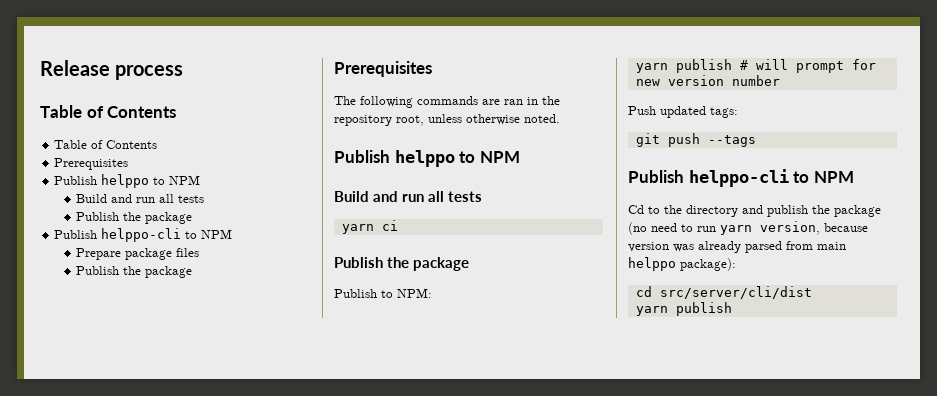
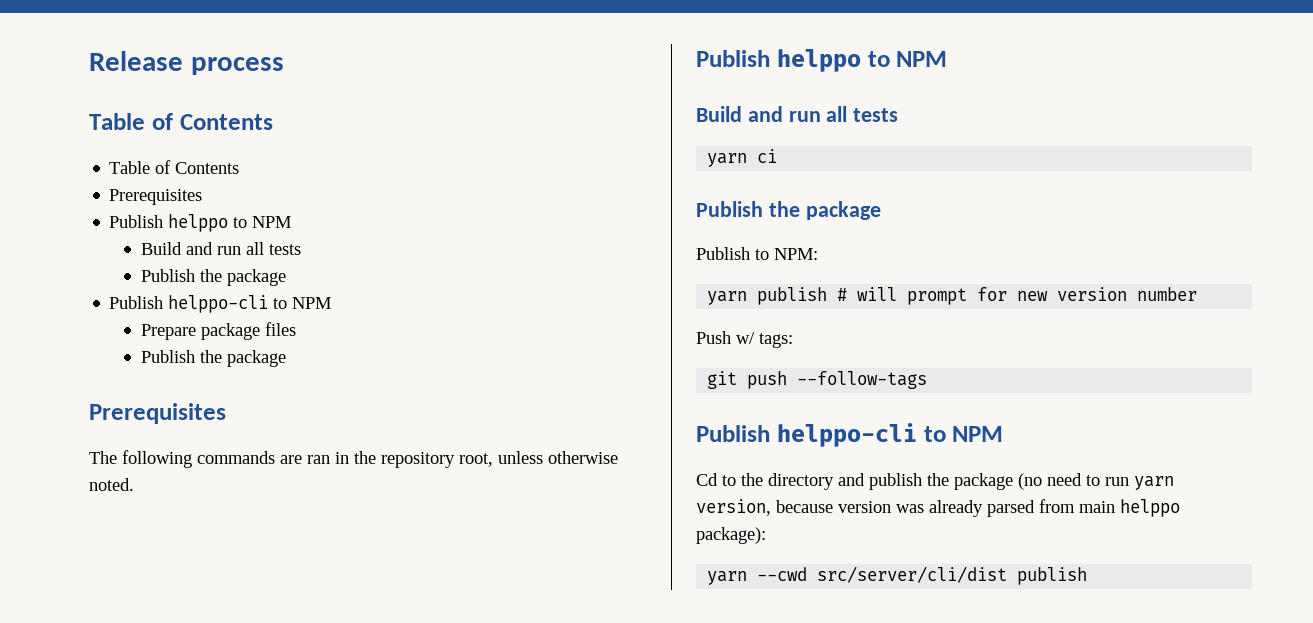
- Push updated tags:
+ Push w/ tags:
- git push --tags
+ git push --follow-tags
- cd src/server/cli/dist
- yarn publish
+ yarn --cwd src/server/cli/dist publish

